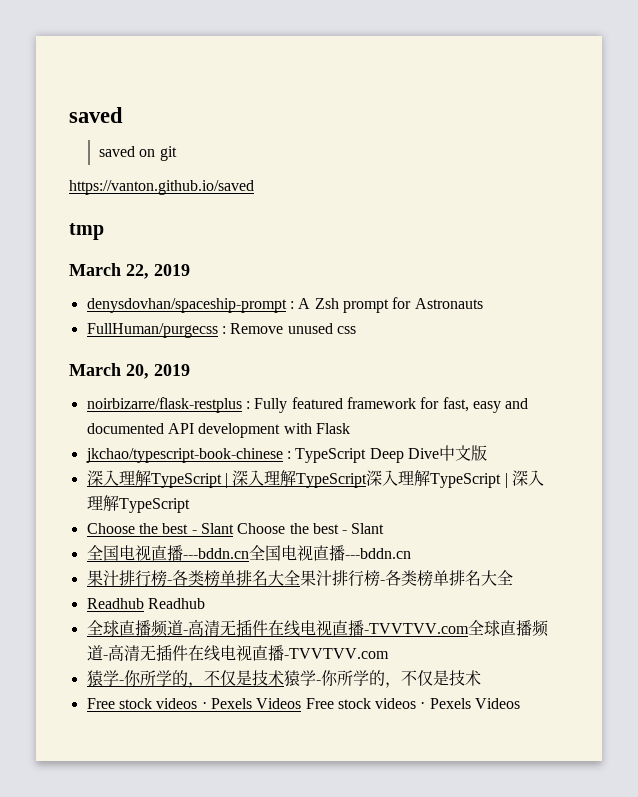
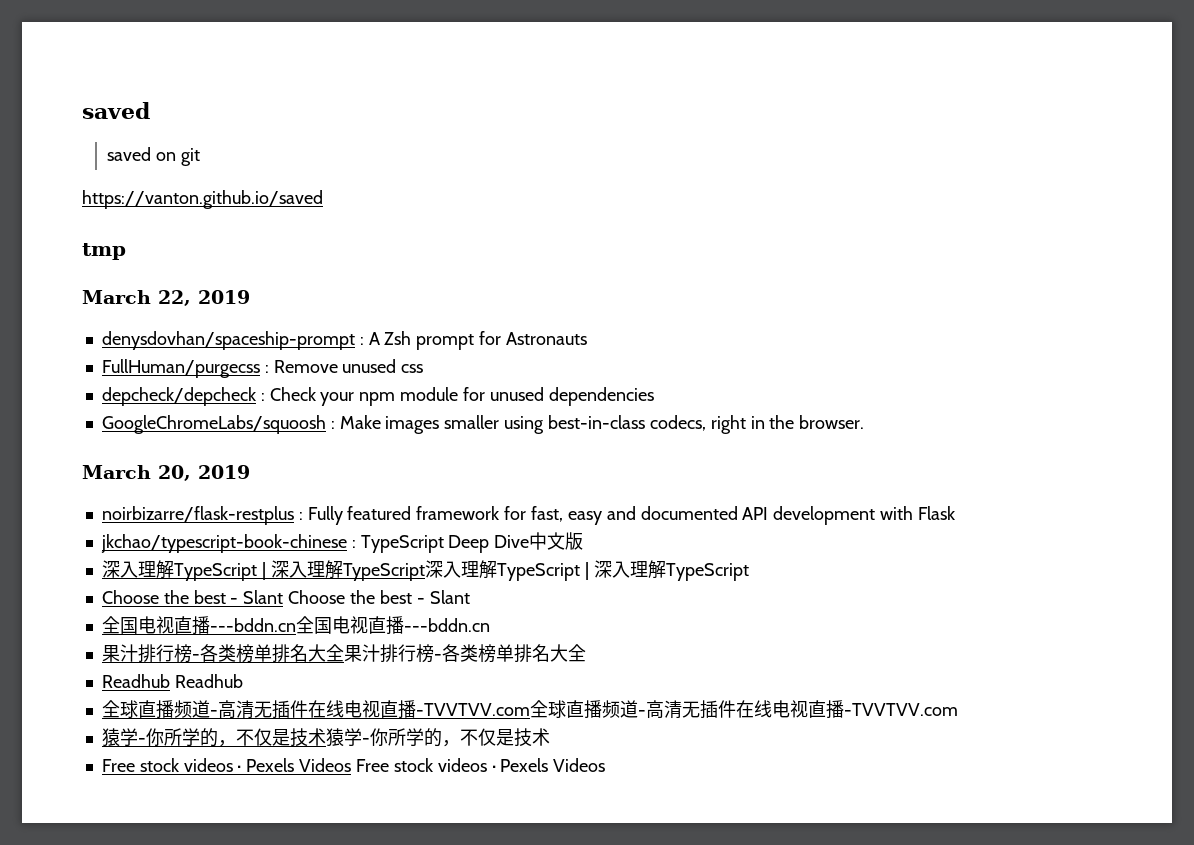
+ depcheck/depcheck : Check your npm module for unused dependencies
+ GoogleChromeLabs/squoosh : Make images smaller using best-in-class codecs, right in the browser.

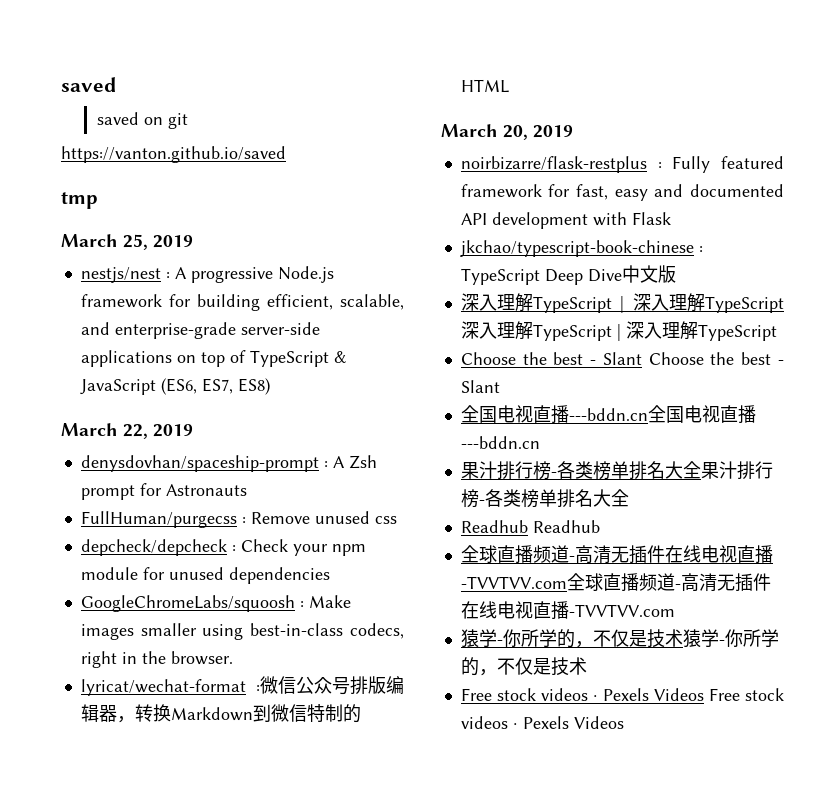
+ March 25, 2019
+ nestjs/nest : A progressive Node.js framework for building efficient, scalable, and enterprise-grade server-side applications on top of TypeScript & JavaScript (ES6, ES7, ES8)
+ lyricat/wechat-format :微信公众号排版编辑器，转换Markdown到微信特制的HTML

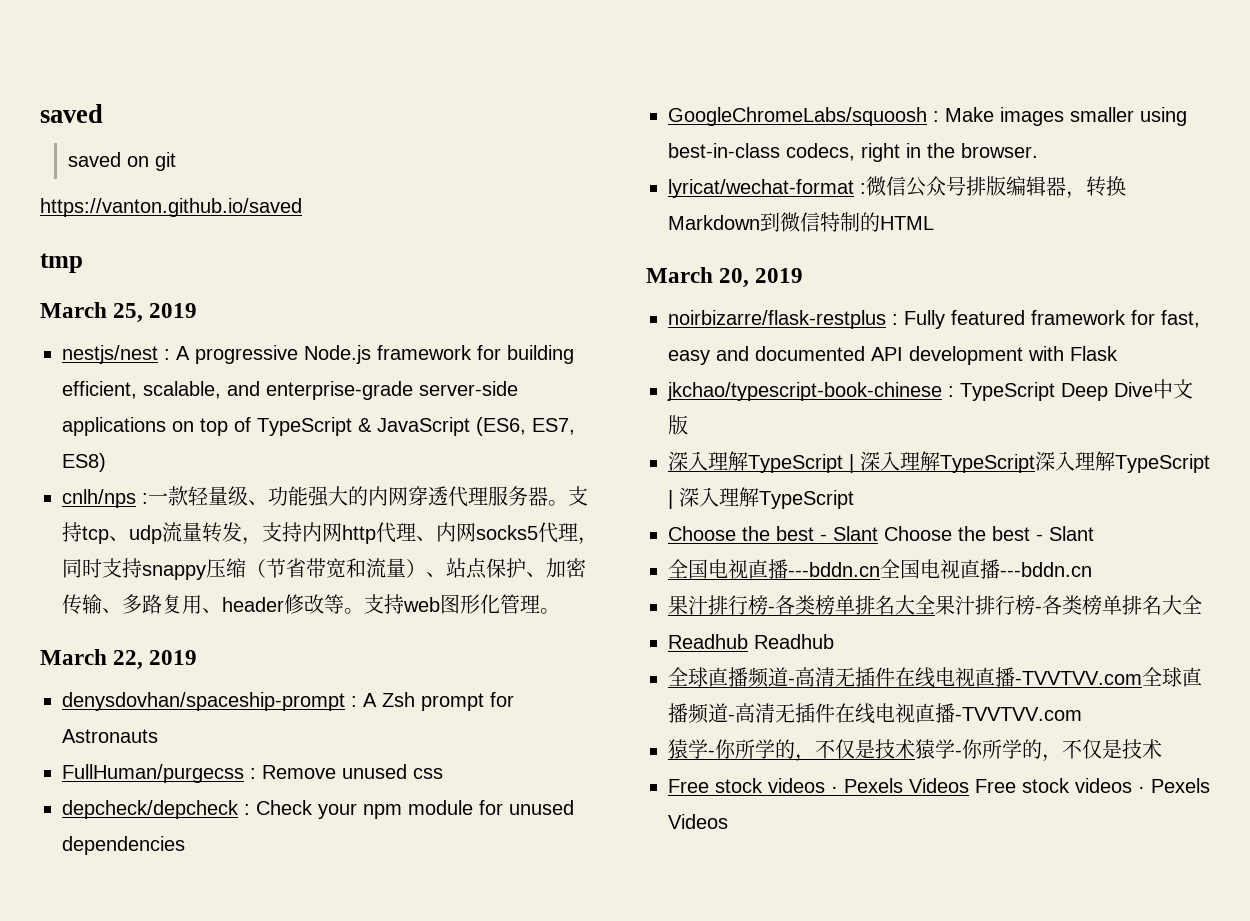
+ cnlh/nps :一款轻量级、功能强大的内网穿透代理服务器。支持tcp、udp流量转发，支持内网http代理、内网socks5代理，同时支持snappy压缩（节省带宽和流量）、站点保护、加密传输、多路复用、header修改等。支持web图形化管理。

